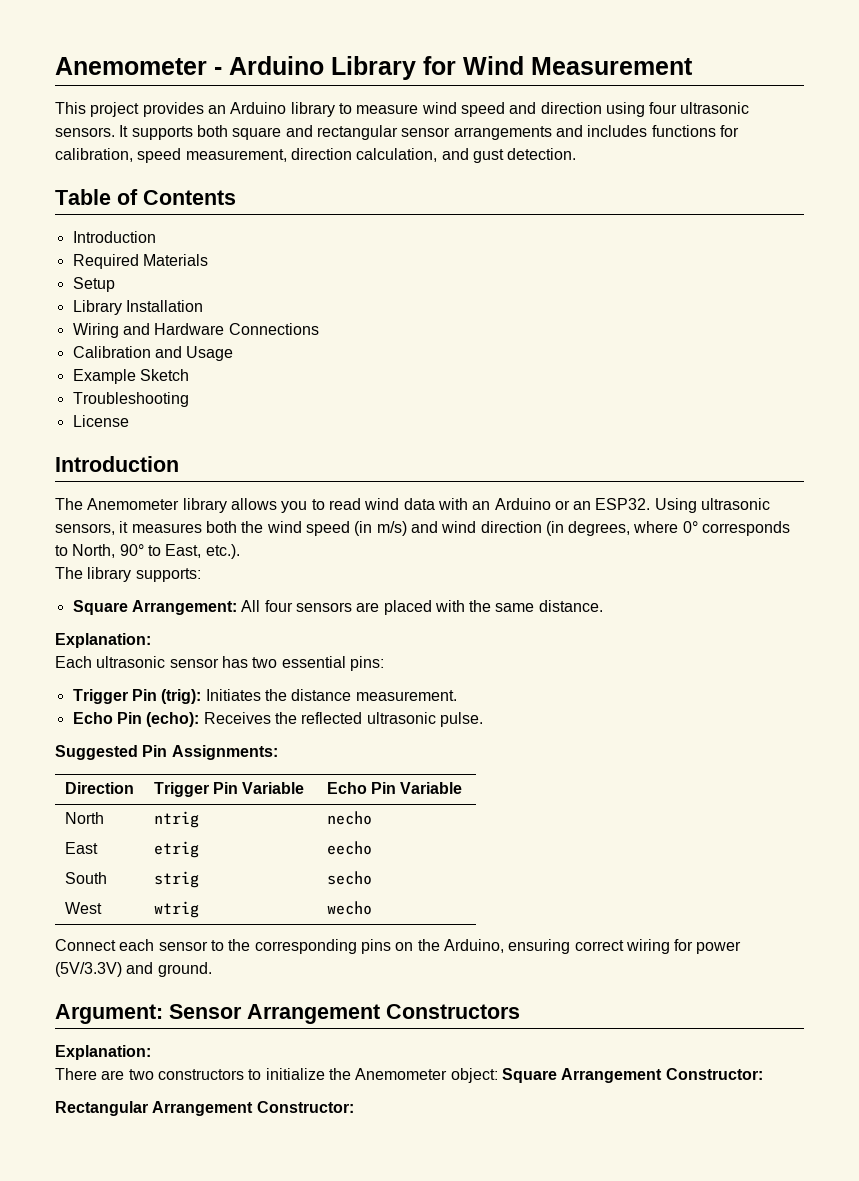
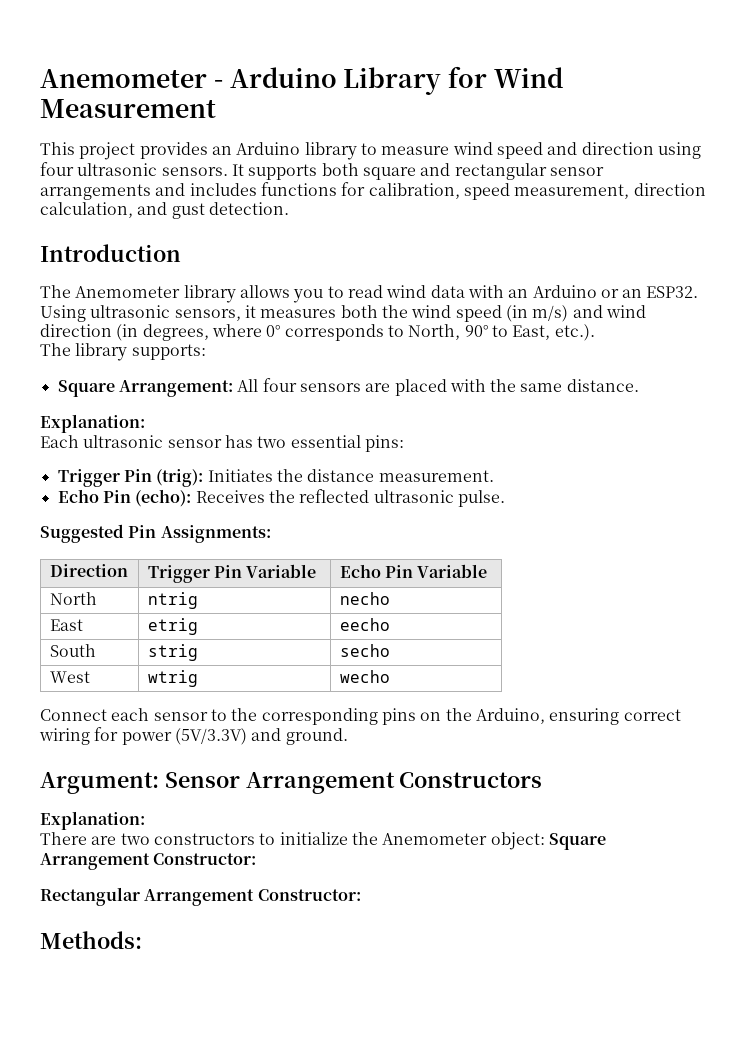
- Table of Contents
- Introduction
- Required Materials
- Setup
- Library Installation
- Wiring and Hardware Connections
- Calibration and Usage
- Example Sketch
- Troubleshooting
- License
+ Methods:

